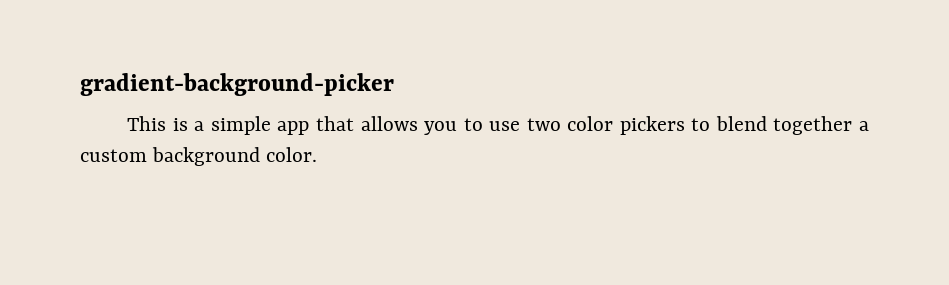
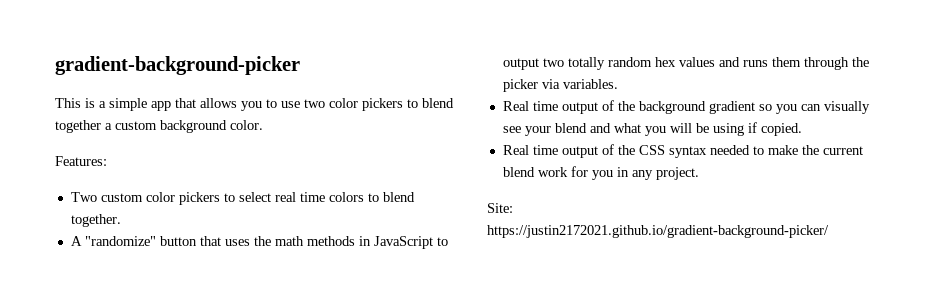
+ Features:
+ Two custom color pickers to select real time colors to blend together.
+ A "randomize" button that uses the math methods in JavaScript to output two totally random hex values and runs them through the picker via variables.
+ Real time output of the background gradient so you can visually see your blend and what you will be using if copied.
+ Real time output of the CSS syntax needed to make the current blend work for you in any project.
+ Site:
+ https://justin2172021.github.io/gradient-background-picker/

